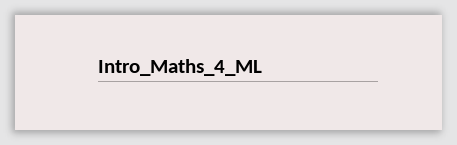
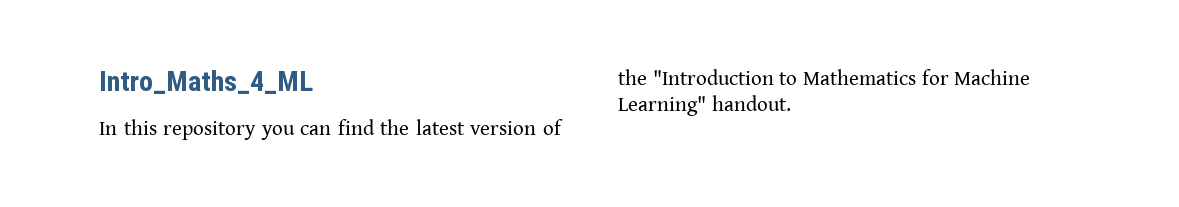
+ In this repository you can find the latest version of the "Introduction to Mathematics for Machine Learning" handout.

